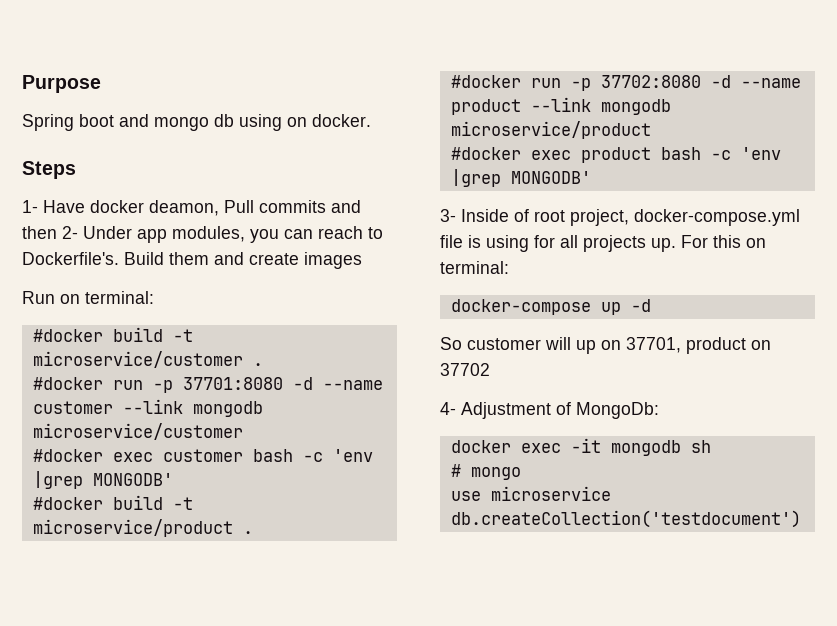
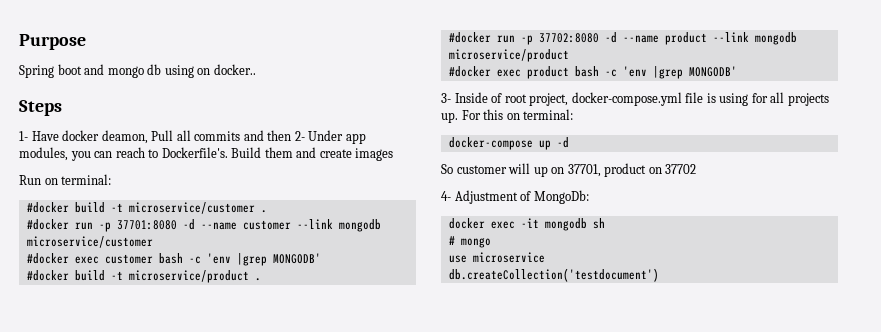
- Spring boot and mongo db using on docker.
+ Spring boot and mongo db using on docker..
- 1- Have docker deamon, Pull commits and then 2- Under app modules, you can reach to Dockerfile's.
+ 1- Have docker deamon, Pull all commits and then 2- Under app modules, you can reach to Dockerfile's.

